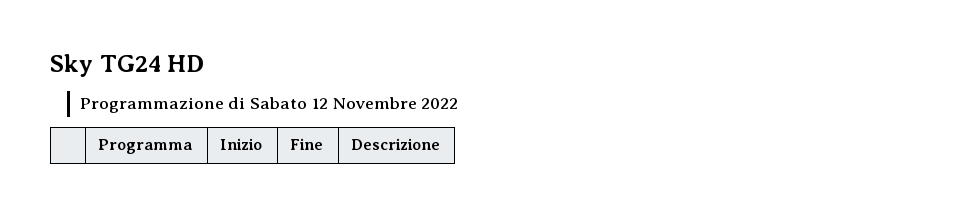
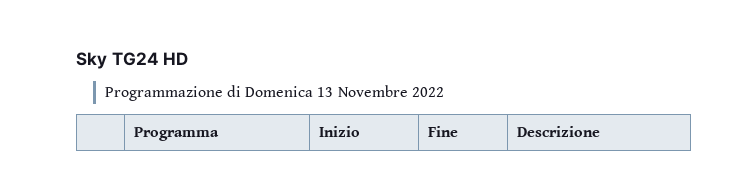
- Programmazione di Sabato 12 Novembre 2022
+ Programmazione di Domenica 13 Novembre 2022

